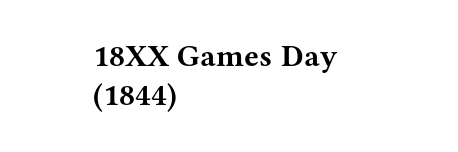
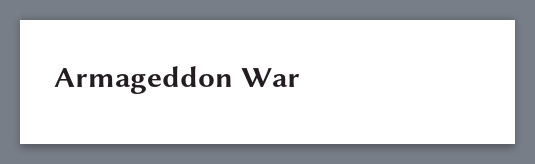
- 18XX Games Day (1844)
+ Armageddon War

